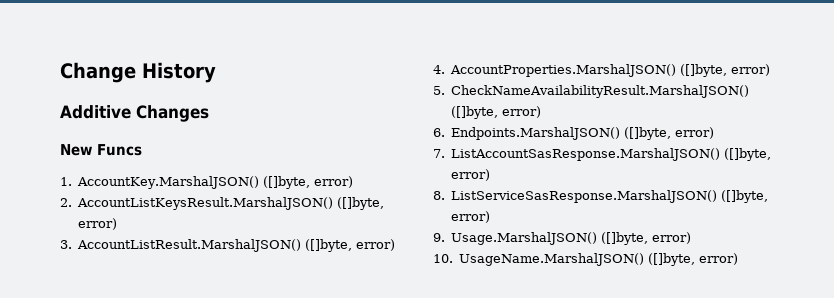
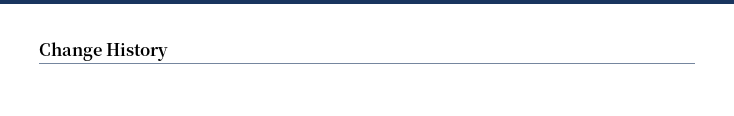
- Additive Changes
- New Funcs
- 1. AccountKey.MarshalJSON() ([]byte, error)
- 2. AccountListKeysResult.MarshalJSON() ([]byte, error)
- 3. AccountListResult.MarshalJSON() ([]byte, error)
- 4. AccountProperties.MarshalJSON() ([]byte, error)
- 5. CheckNameAvailabilityResult.MarshalJSON() ([]byte, error)
- 6. Endpoints.MarshalJSON() ([]byte, error)
- 7. ListAccountSasResponse.MarshalJSON() ([]byte, error)
- 8. ListServiceSasResponse.MarshalJSON() ([]byte, error)
- 9. Usage.MarshalJSON() ([]byte, error)
- 10. UsageName.MarshalJSON() ([]byte, error)

